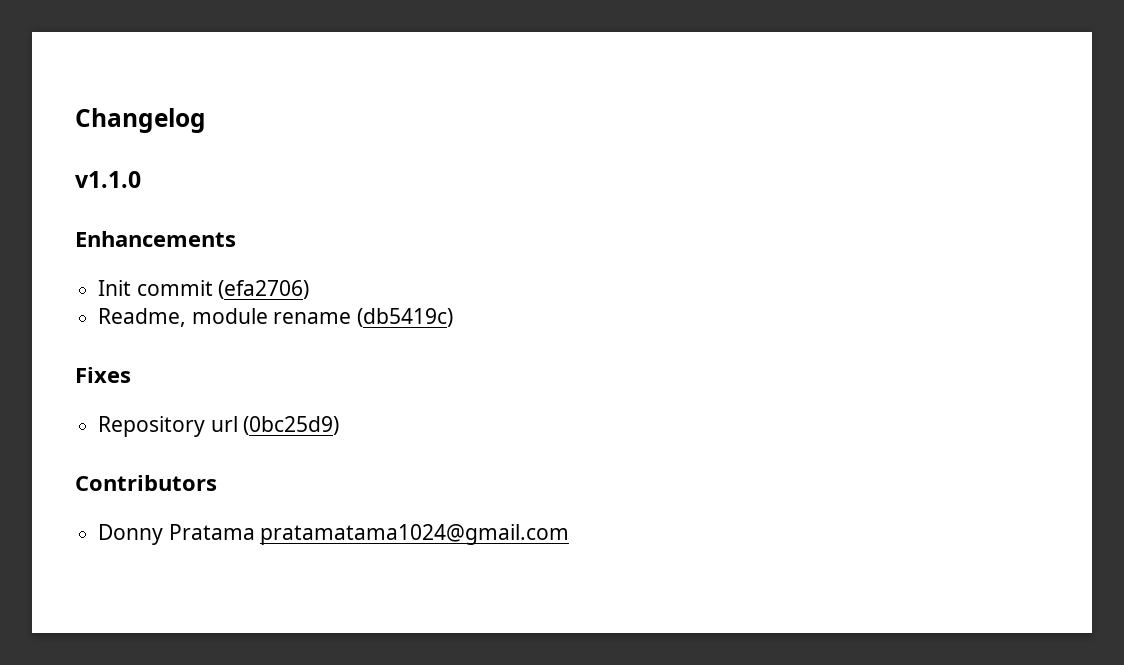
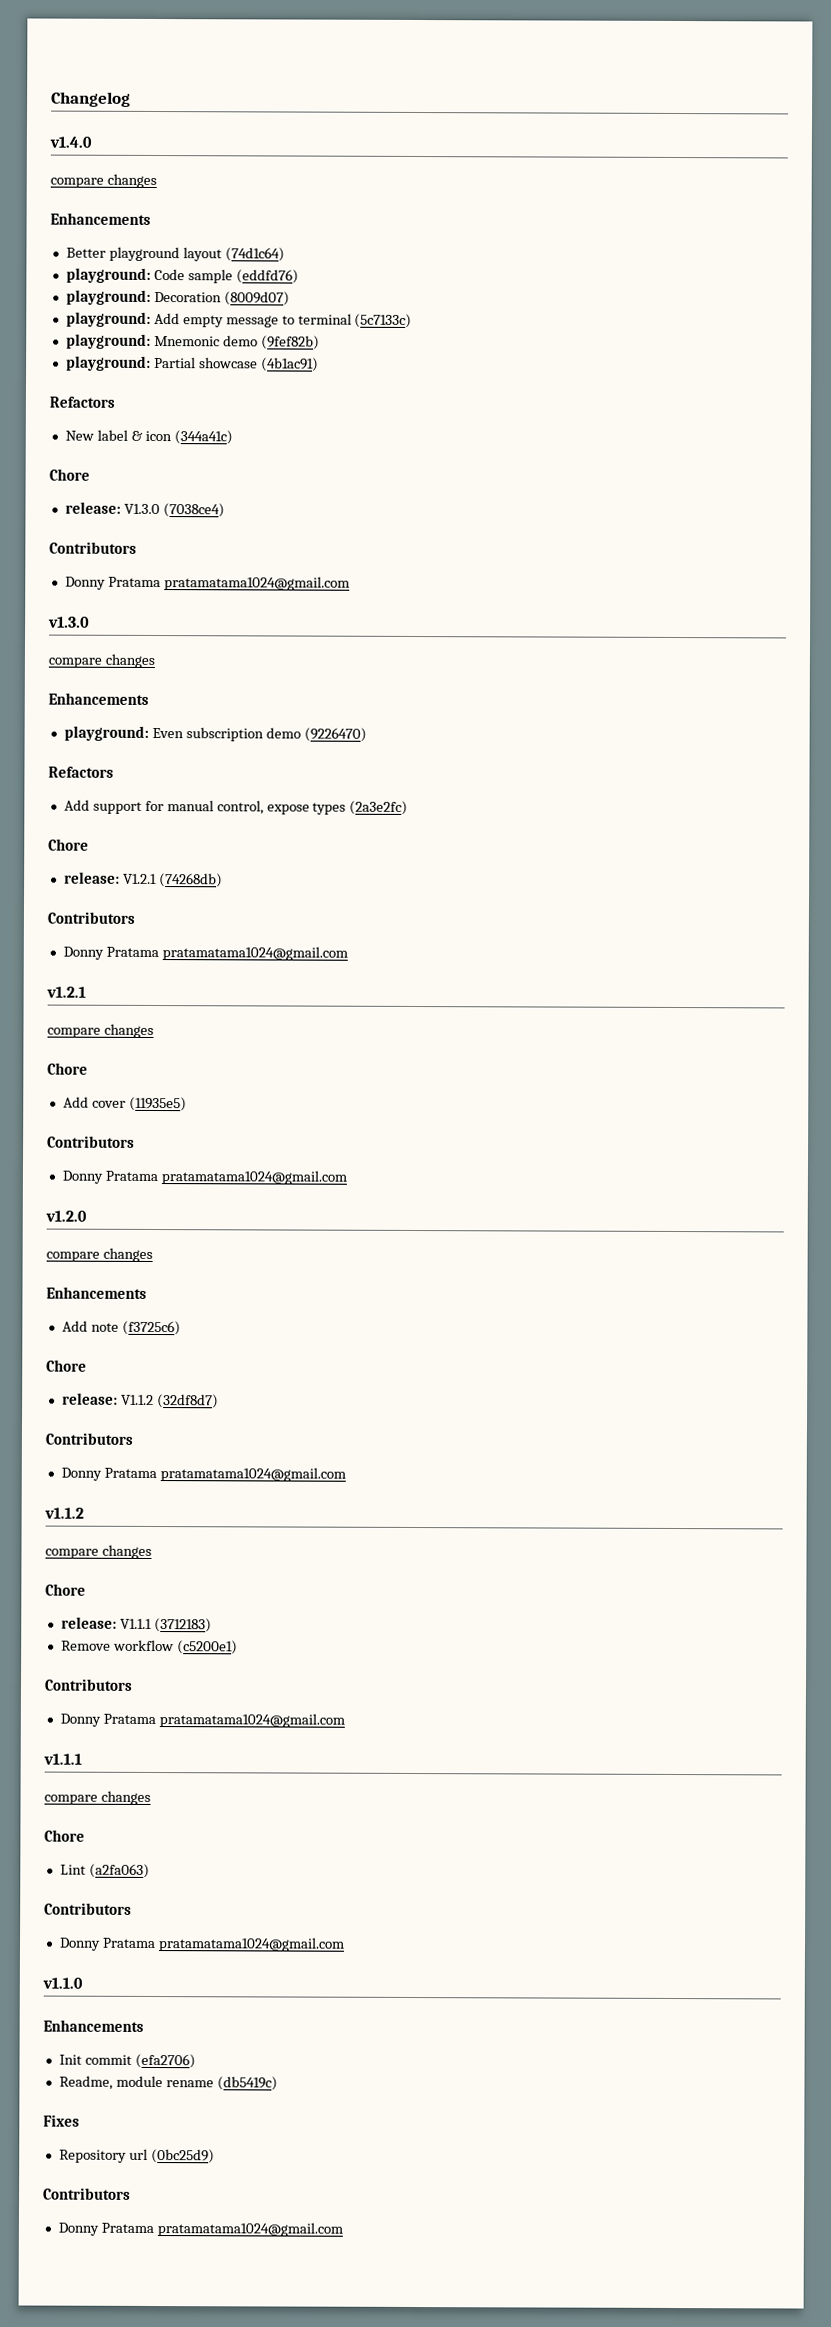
+ v1.4.0
+ compare changes
+ Enhancements
+ Better playground layout (74d1c64)
+ playground: Code sample (eddfd76)
+ playground: Decoration (8009d07)
+ playground: Add empty message to terminal (5c7133c)
+ playground: Mnemonic demo (9fef82b)
+ playground: Partial showcase (4b1ac91)
+ Refactors
+ New label & icon (344a41c)
+ Chore
+ release: V1.3.0 (7038ce4)
+ Contributors
+ Donny Pratama pratamatama1024@gmail.com
+ v1.3.0
+ compare changes
+ Enhancements
+ playground: Even subscription demo (9226470)
+ Refactors
+ Add support for manual control, expose types (2a3e2fc)
+ Chore
+ release: V1.2.1 (74268db)
+ Contributors
+ Donny Pratama pratamatama1024@gmail.com
+ v1.2.1
+ compare changes
+ Chore
+ Add cover (11935e5)
+ Contributors
+ Donny Pratama pratamatama1024@gmail.com
+ v1.2.0
+ compare changes
+ Enhancements
+ Add note (f3725c6)
+ Chore
+ release: V1.1.2 (32df8d7)
+ Contributors
+ Donny Pratama pratamatama1024@gmail.com
+ v1.1.2
+ compare changes
+ Chore
+ release: V1.1.1 (3712183)
+ Remove workflow (c5200e1)
+ Contributors
+ Donny Pratama pratamatama1024@gmail.com
+ v1.1.1
+ compare changes
+ Chore
+ Lint (a2fa063)
+ Contributors
+ Donny Pratama pratamatama1024@gmail.com

